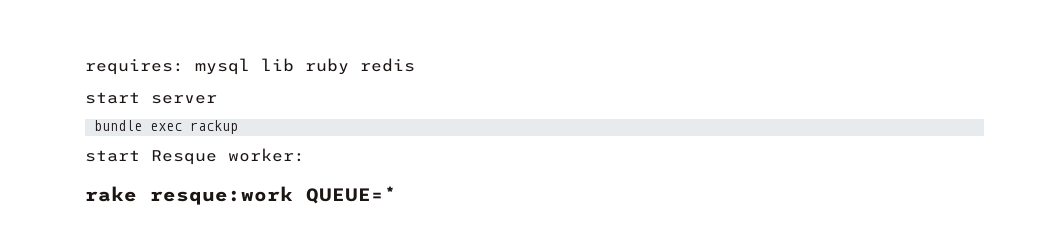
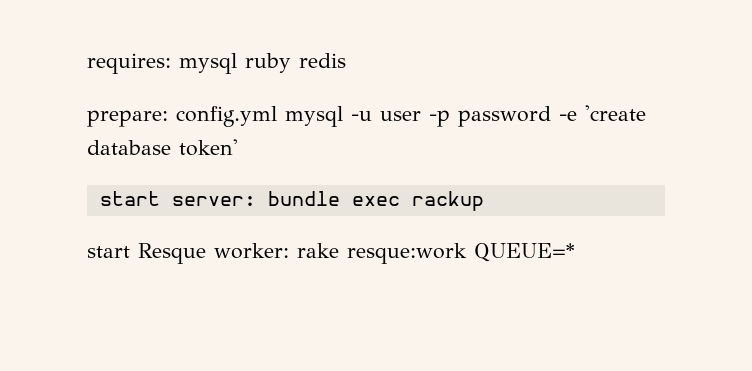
- requires: mysql lib ruby redis
+ requires: mysql ruby redis
- start server
- bundle exec rackup
+ prepare: config.yml mysql -u user -p password -e 'create database token'
+ start server: bundle exec rackup
- start Resque worker:
- rake resque:work QUEUE=*
+ start Resque worker: rake resque:work QUEUE=*

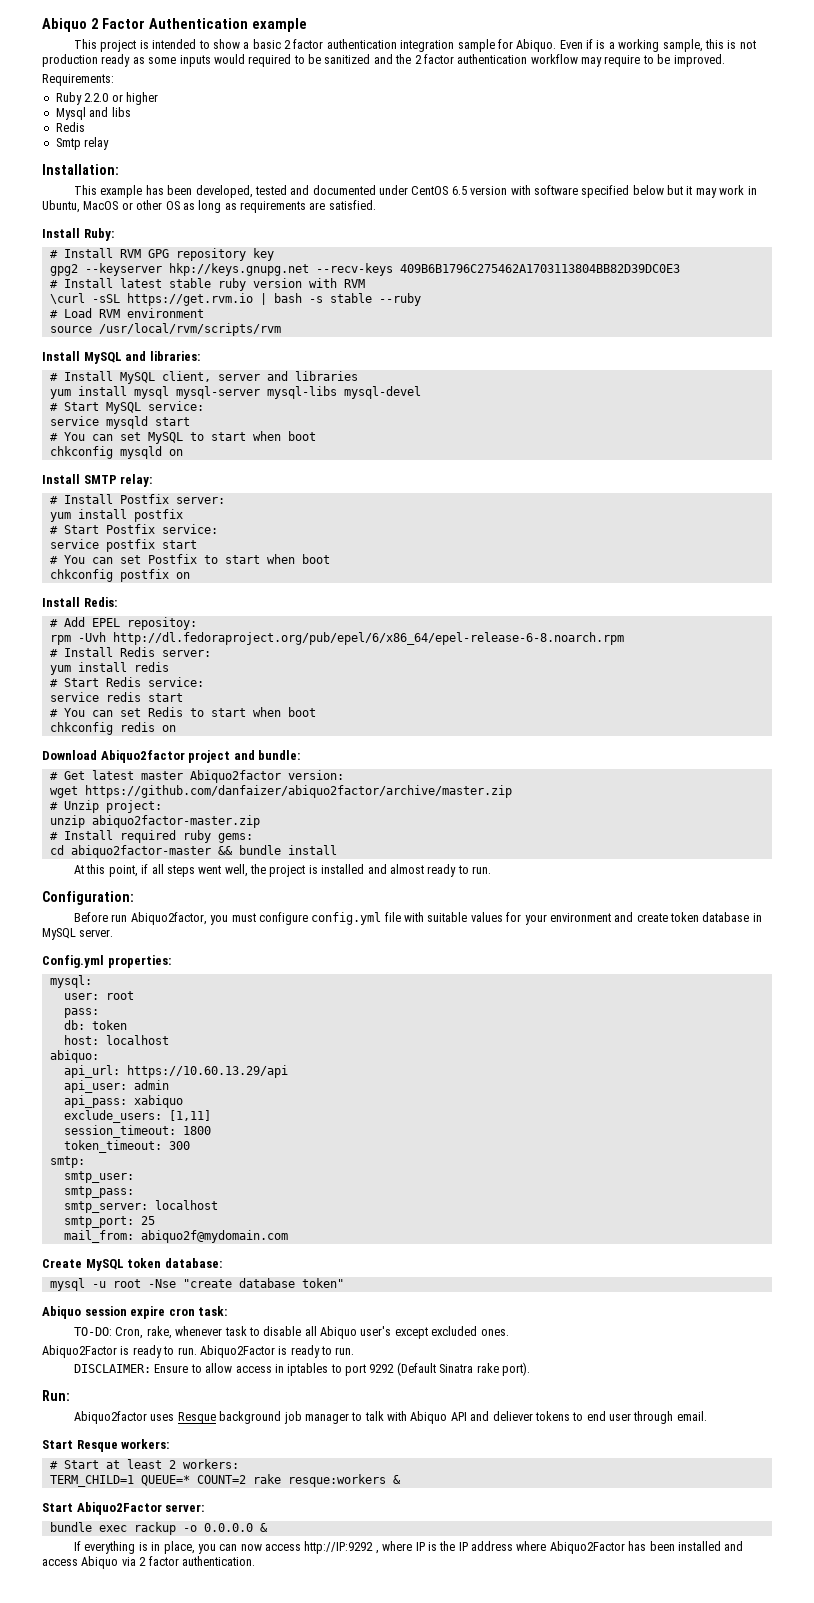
- requires: mysql ruby redis
- prepare: config.yml mysql -u user -p password -e 'create database token'
- start server: bundle exec rackup
- start Resque worker: rake resque:work QUEUE=*
+ Abiquo 2 Factor Authentication example
+ This project is intended to show a basic 2 factor authentication integration sample for Abiquo. Even if is a working sample, this is not production ready as some inputs would required to be sanitized and the 2 factor authentication workflow may require to be improved.
+ Requirements:
+ Ruby 2.2.0 or higher
+ Mysql and libs
+ Redis
+ Smtp relay
+ Installation:
+ This example has been developed, tested and documented under CentOS 6.5 version with software specified below but it may work in Ubuntu, MacOS or other OS as long as requirements are satisfied.
+ Install Ruby:
+ # Install RVM GPG repository key
+ gpg2 --keyserver hkp://keys.gnupg.net --recv-keys 409B6B1796C275462A1703113804BB82D39DC0E3
+ # Install latest stable ruby version with RVM
+ \curl -sSL https://get.rvm.io | bash -s stable --ruby
+ # Load RVM environment
+ source /usr/local/rvm/scripts/rvm
+ Install MySQL and libraries:
+ # Install MySQL client, server and libraries
+ yum install mysql mysql-server mysql-libs mysql-devel
+ # Start MySQL service:
+ service mysqld start
+ # You can set MySQL to start when boot
+ chkconfig mysqld on
+ Install SMTP relay:
+ # Install Postfix server:
+ yum install postfix
+ # Start Postfix service:
+ service postfix start
+ # You can set Postfix to start when boot
+ chkconfig postfix on
+ Install Redis:
+ # Add EPEL repositoy:
+ rpm -Uvh http://dl.fedoraproject.org/pub/epel/6/x86_64/epel-release-6-8.noarch.rpm
+ # Install Redis server:
+ yum install redis
+ # Start Redis service:
+ service redis start
+ # You can set Redis to start when boot
+ chkconfig redis on
+ Download Abiquo2factor project and bundle:
+ # Get latest master Abiquo2factor version:
+ wget https://github.com/danfaizer/abiquo2factor/archive/master.zip
+ # Unzip project:
+ unzip abiquo2factor-master.zip
+ # Install required ruby gems:
+ cd abiquo2factor-master && bundle install
+ At this point, if all steps went well, the project is installed and almost ready to run.
+ Configuration:
+ Before run Abiquo2factor, you must configure config.yml file with suitable values for your environment and create token database in MySQL server.
+ Config.yml properties:
+ mysql:
+ user: root
+ pass:
+ db: token
+ host: localhost
+ abiquo:
+ api_url: https://10.60.13.29/api
+ api_user: admin
+ api_pass: xabiquo
+ exclude_users: [1,11]
+ session_timeout: 1800
+ token_timeout: 300
+ smtp:
+ smtp_user:
+ smtp_pass:
+ smtp_server: localhost
+ smtp_port: 25
+ mail_from: abiquo2f@mydomain.com
+ Create MySQL token database:
+ mysql -u root -Nse "create database token"
+ Abiquo session expire cron task:
+ TO-DO: Cron, rake, whenever task to disable all Abiquo user's except excluded ones.
+ Abiquo2Factor is ready to run. Abiquo2Factor is ready to run.
+ DISCLAIMER: Ensure to allow access in iptables to port 9292 (Default Sinatra rake port).
+ Run:
+ Abiquo2factor uses Resque background job manager to talk with Abiquo API and deliever tokens to end user through email.
+ Start Resque workers:
+ # Start at least 2 workers:
+ TERM_CHILD=1 QUEUE=* COUNT=2 rake resque:workers &
+ Start Abiquo2Factor server:
+ bundle exec rackup -o 0.0.0.0 &
+ If everything is in place, you can now access http://IP:9292 , where IP is the IP address where Abiquo2Factor has been installed and access Abiquo via 2 factor authentication.

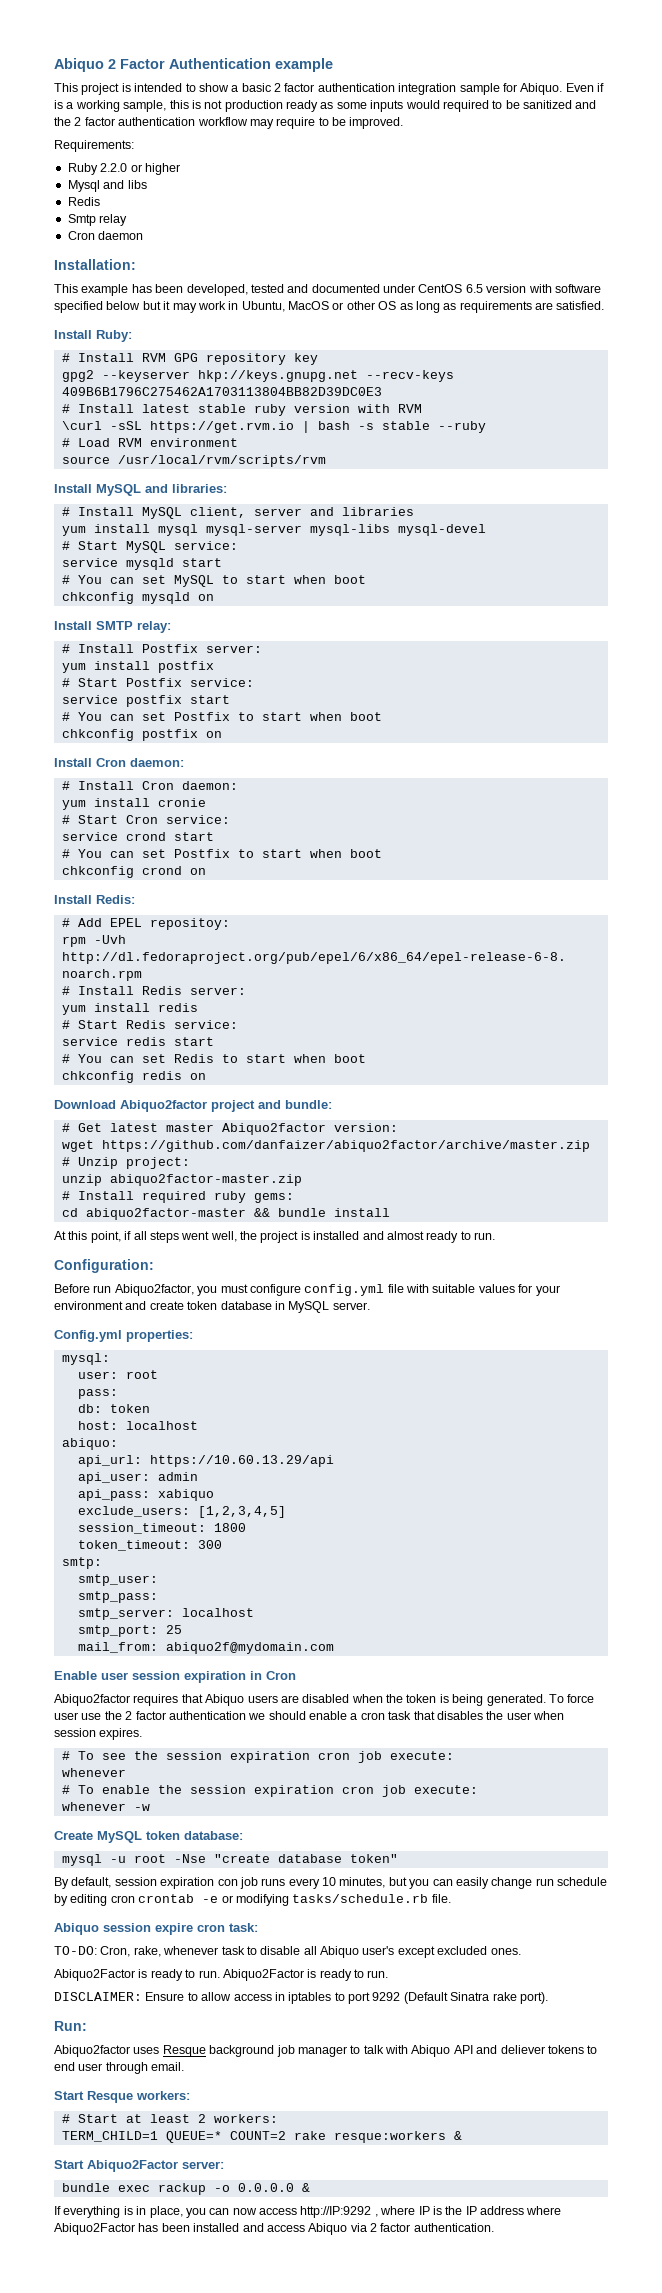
+ Cron daemon
  chkconfig postfix on
+ Install Cron daemon:
+ # Install Cron daemon:
+ yum install cronie
+ # Start Cron service:
+ service crond start
+ # You can set Postfix to start when boot
+ chkconfig crond on
- exclude_users: [1,11]
+ exclude_users: [1,2,3,4,5]
+ Enable user session expiration in Cron
+ Abiquo2factor requires that Abiquo users are disabled when the token is being generated. To force user use the 2 factor authentication we should enable a cron task that disables the user when session expires.
+ # To see the session expiration cron job execute:
+ whenever
+ # To enable the session expiration cron job execute:
+ whenever -w
+ By default, session expiration con job runs every 10 minutes, but you can easily change run schedule by editing cron crontab -e or modifying tasks/schedule.rb file.

